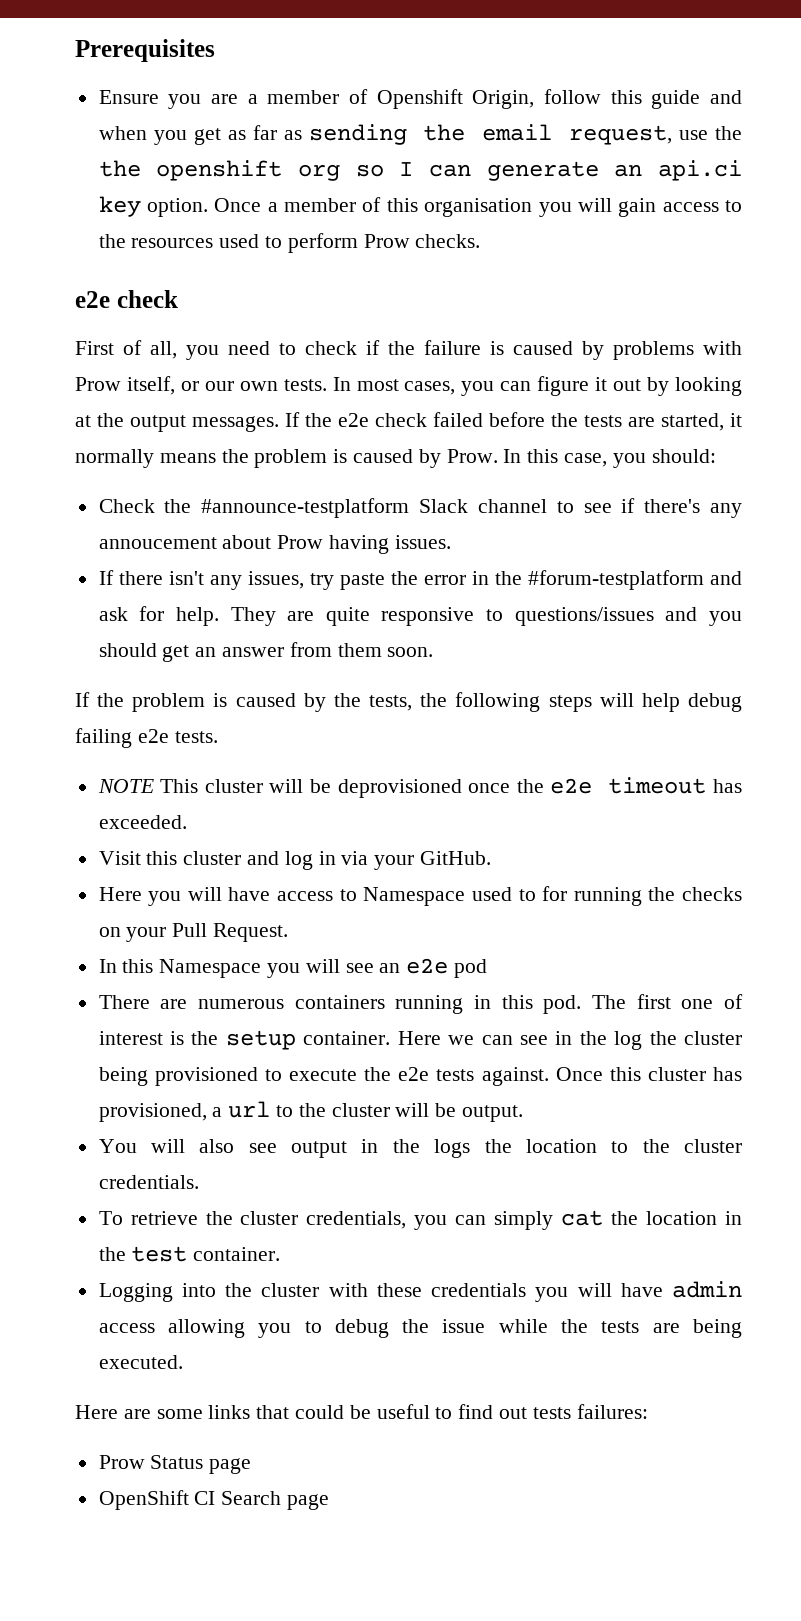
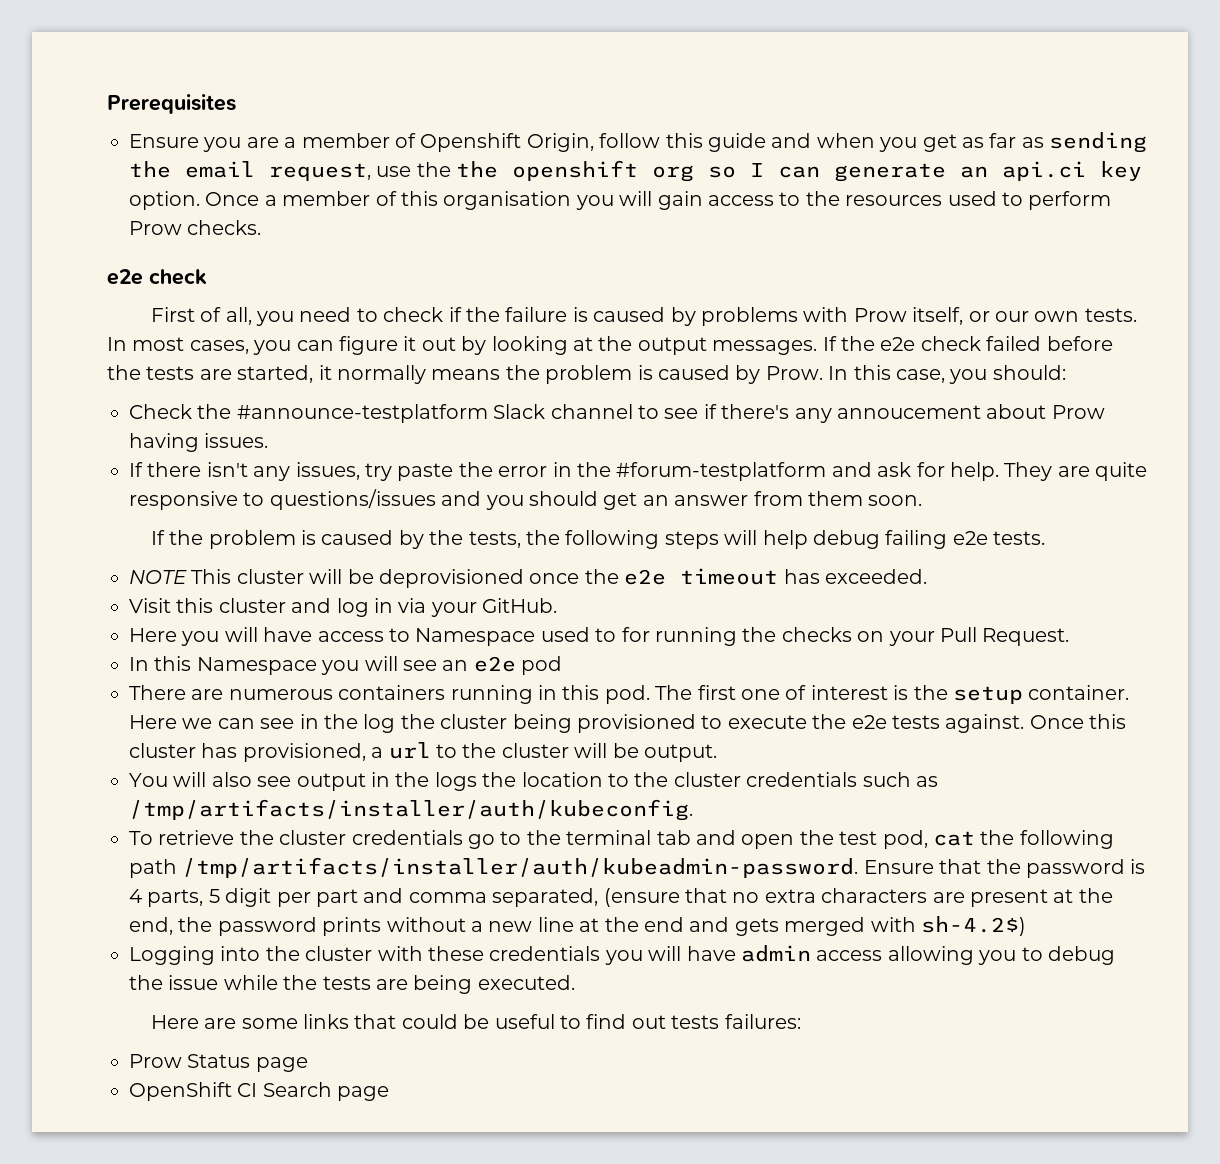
- You will also see output in the logs the location to the cluster credentials.
+ You will also see output in the logs the location to the cluster credentials such as /tmp/artifacts/installer/auth/kubeconfig.
- To retrieve the cluster credentials, you can simply cat the location in the test container.
+ To retrieve the cluster credentials go to the terminal tab and open the test pod, cat the following path /tmp/artifacts/installer/auth/kubeadmin-password. Ensure that the password is 4 parts, 5 digit per part and comma separated, (ensure that no extra characters are present at the end, the password prints without a new line at the end and gets merged with sh-4.2$)

